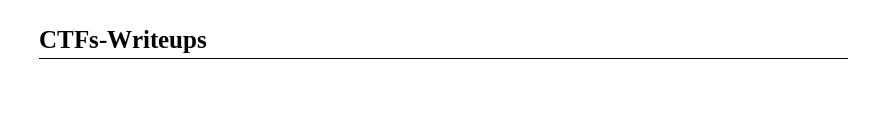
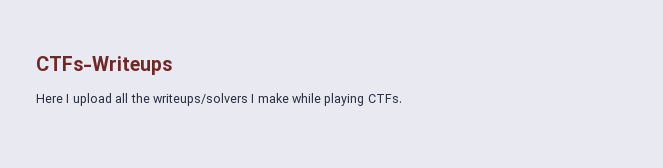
+ Here I upload all the writeups/solvers I make while playing CTFs.

